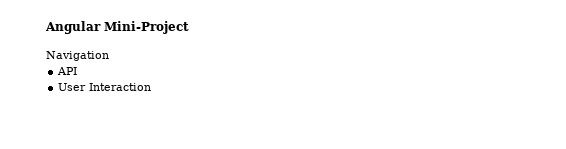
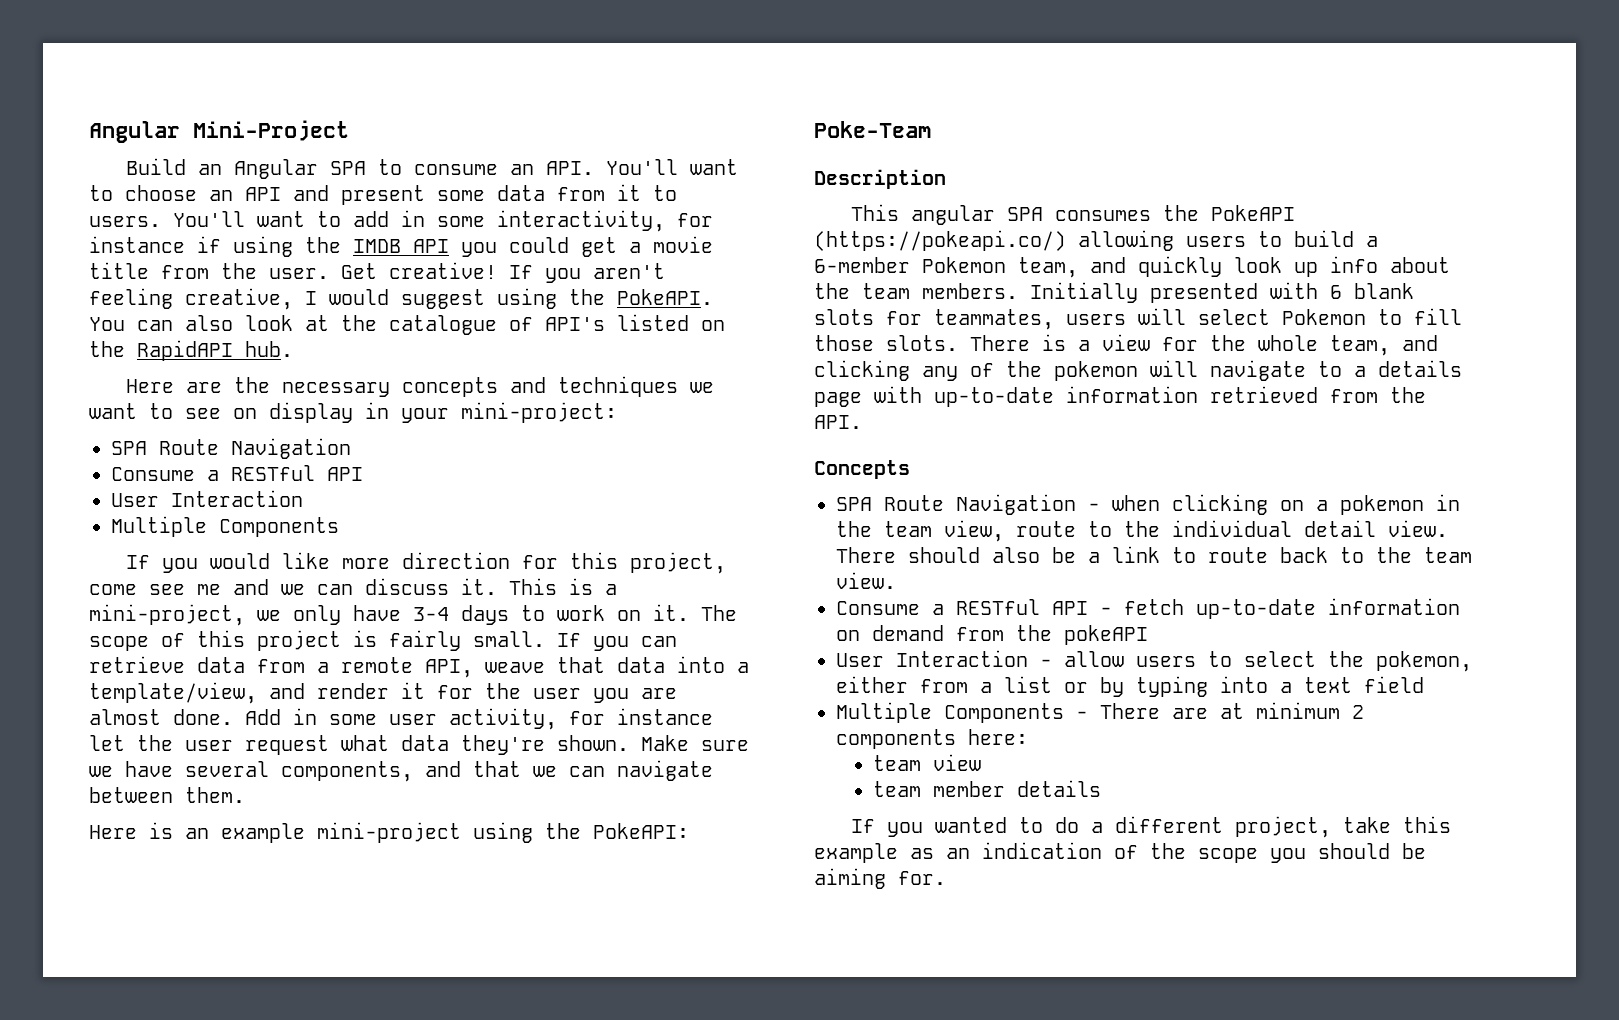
- Navigation
- API
+ Build an Angular SPA to consume an API. You'll want to choose an API and present some data from it to users. You'll want to add in some interactivity, for instance if using the IMDB API you could get a movie title from the user. Get creative! If you aren't feeling creative, I would suggest using the PokeAPI. You can also look at the catalogue of API's listed on the RapidAPI hub.
+ Here are the necessary concepts and techniques we want to see on display in your mini-project:
+ SPA Route Navigation
+ Consume a RESTful API
  User Interaction
+ Multiple Components
+ If you would like more direction for this project, come see me and we can discuss it. This is a mini-project, we only have 3-4 days to work on it. The scope of this project is fairly small. If you can retrieve data from a remote API, weave that data into a template/view, and render it for the user you are almost done. Add in some user activity, for instance let the user request what data they're shown. Make sure we have several components, and that we can navigate between them.
+ Here is an example mini-project using the PokeAPI:
+ Poke-Team
+ Description
+ This angular SPA consumes the PokeAPI (https://pokeapi.co/) allowing users to build a 6-member Pokemon team, and quickly look up info about the team members. Initially presented with 6 blank slots for teammates, users will select Pokemon to fill those slots. There is a view for the whole team, and clicking any of the pokemon will navigate to a details page with up-to-date information retrieved from the API.
+ Concepts
+ SPA Route Navigation - when clicking on a pokemon in the team view, route to the individual detail view. There should also be a link to route back to the team view.
+ Consume a RESTful API - fetch up-to-date information on demand from the pokeAPI
+ User Interaction - allow users to select the pokemon, either from a list or by typing into a text field
+ Multiple Components - There are at minimum 2 components here:
+ team view
+ team member details
+ If you wanted to do a different project, take this example as an indication of the scope you should be aiming for.

